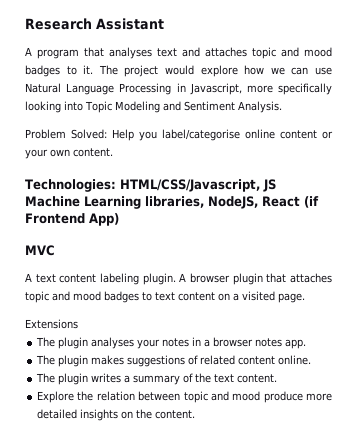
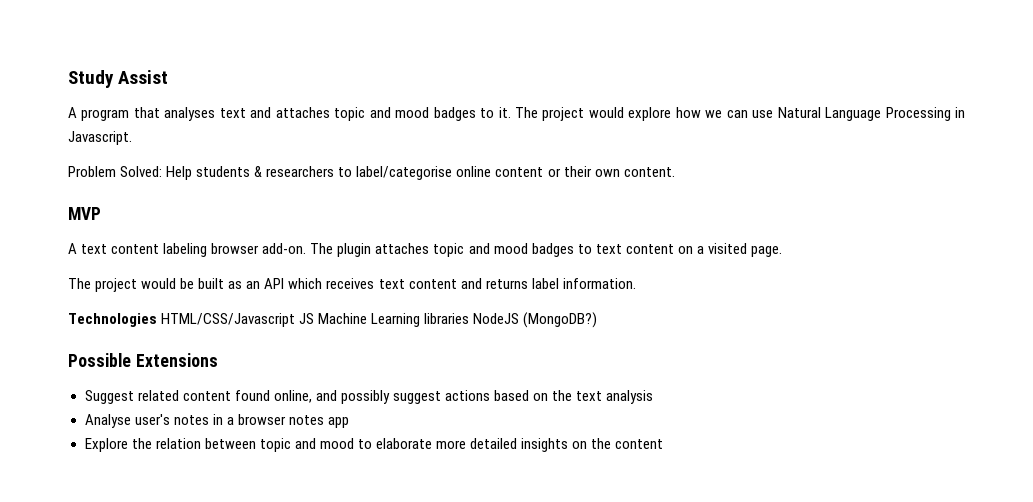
- Research Assistant
+ Study Assist
- The project would explore how we can use Natural Language Processing in Javascript, more specifically looking into Topic Modeling and Sentiment Analysis.
+ The project would explore how we can use Natural Language Processing in Javascript.
- Problem Solved: Help you label/categorise online content or your own content.
+ Problem Solved: Help students & researchers to label/categorise online content or their own content.
- Technologies: HTML/CSS/Javascript, JS Machine Learning libraries, NodeJS, React (if Frontend App)
- MVC
+ MVP
- A text content labeling plugin. A browser plugin that attaches topic and mood badges to text content on a visited page.
+ A text content labeling browser add-on. The plugin attaches topic and mood badges to text content on a visited page.
- Extensions
- The plugin analyses your notes in a browser notes app.
- The plugin makes suggestions of related content online.
- The plugin writes a summary of the text content.
+ The project would be built as an API which receives text content and returns label information.
+ Technologies HTML/CSS/Javascript JS Machine Learning libraries NodeJS (MongoDB?)
+ Possible Extensions
+ Suggest related content found online, and possibly suggest actions based on the text analysis
+ Analyse user's notes in a browser notes app
- Explore the relation between topic and mood produce more detailed insights on the content.
+ Explore the relation between topic and mood to elaborate more detailed insights on the content

